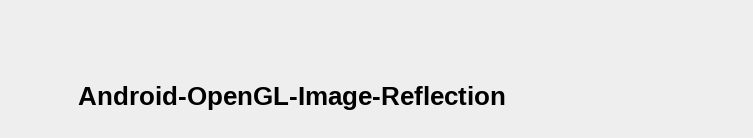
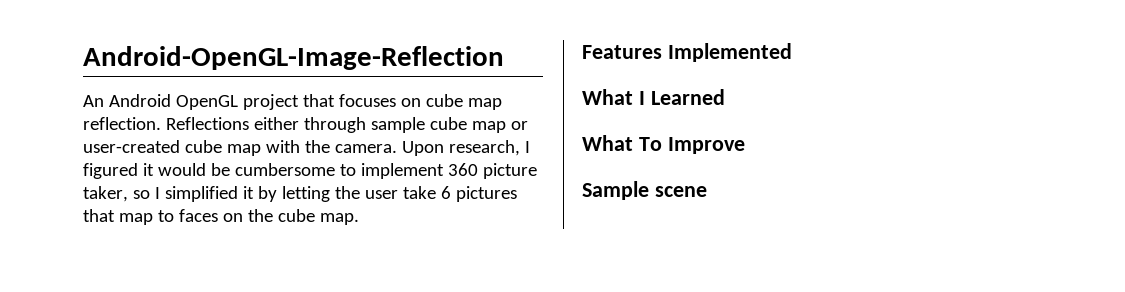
+ An Android OpenGL project that focuses on cube map reflection. Reflections either through sample cube map or user-created cube map with the camera. Upon research, I figured it would be cumbersome to implement 360 picture taker, so I simplified it by letting the user take 6 pictures that map to faces on the cube map.
+ Features Implemented
+ What I Learned
+ What To Improve
+ Sample scene

